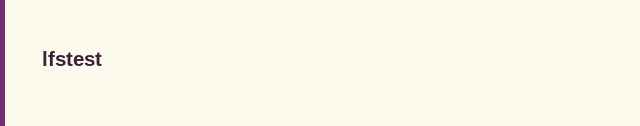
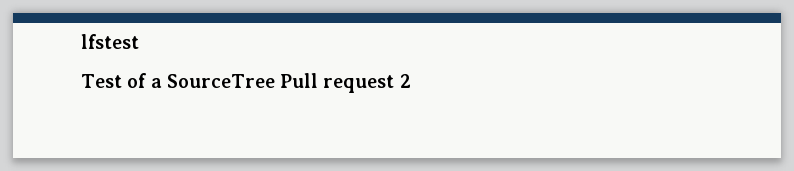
+ Test of a SourceTree Pull request 2

